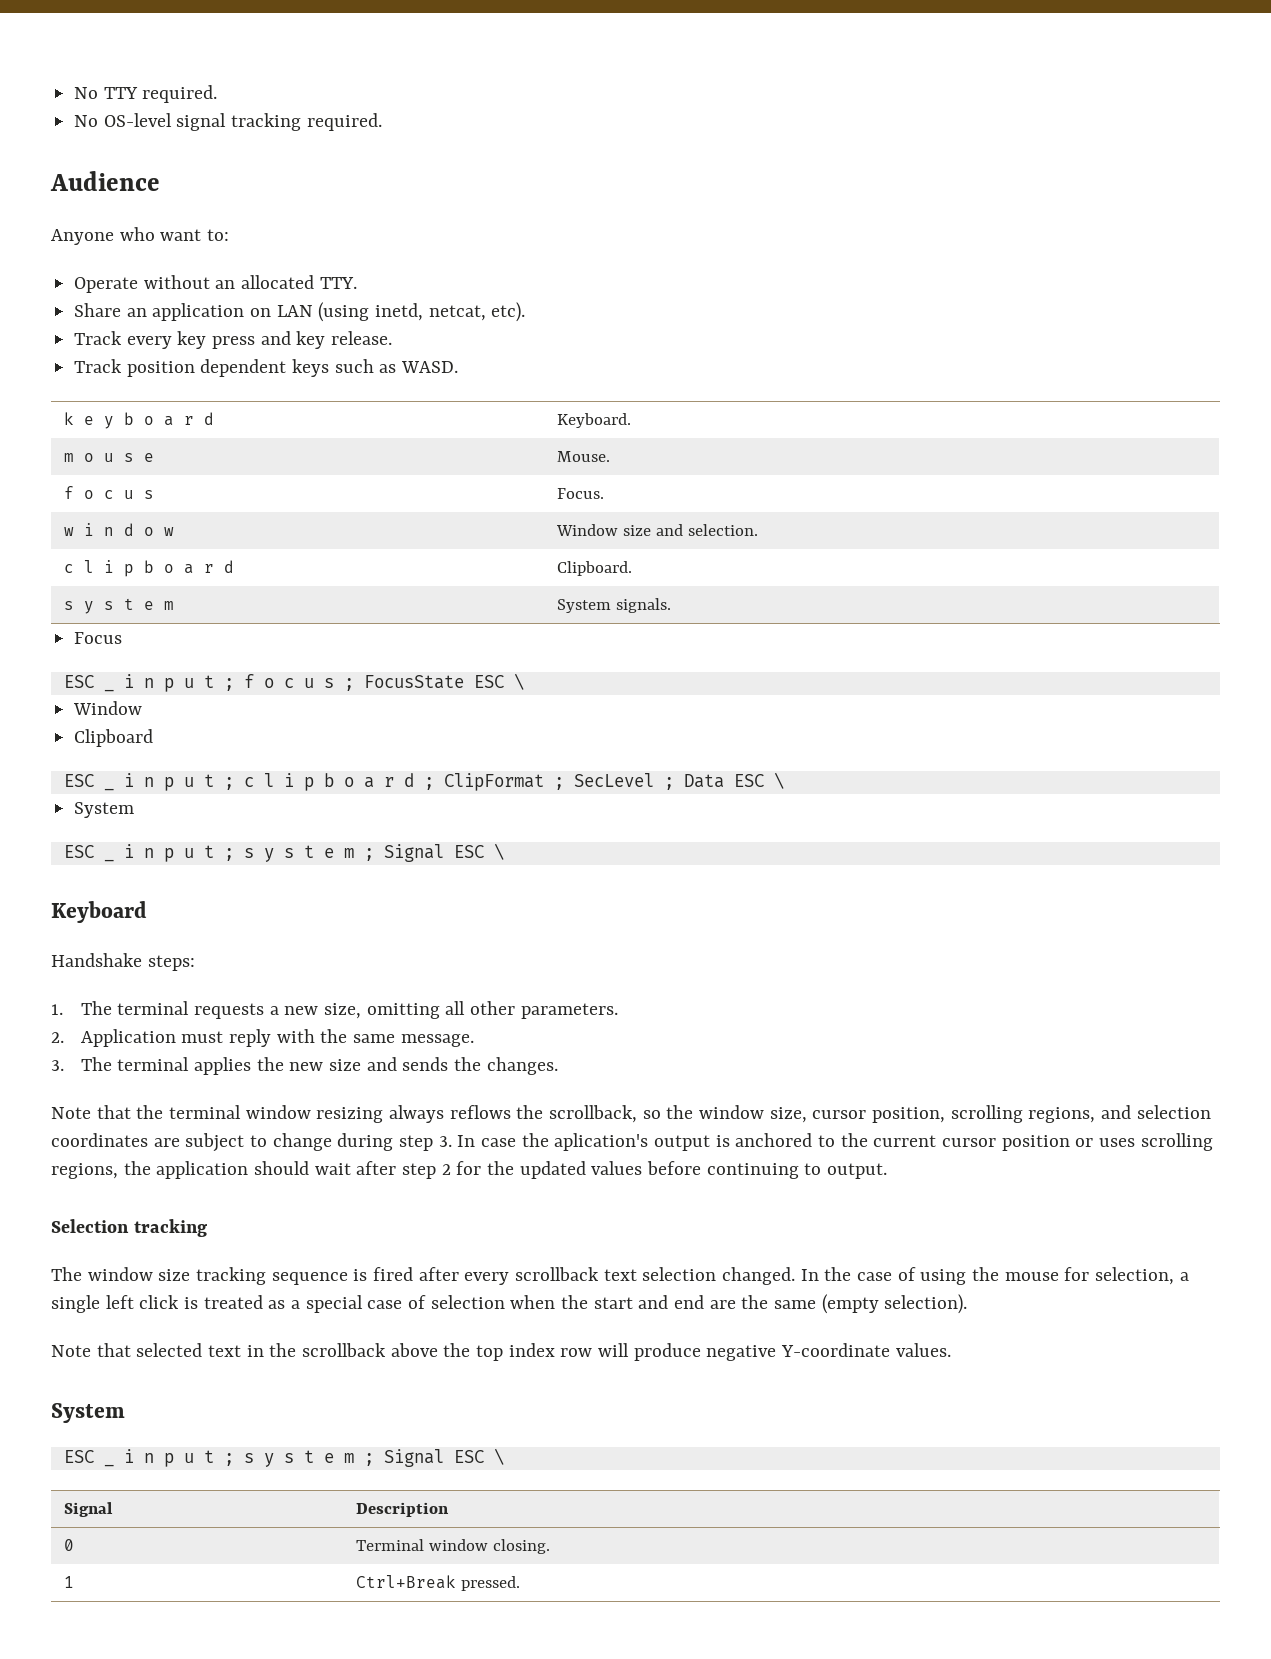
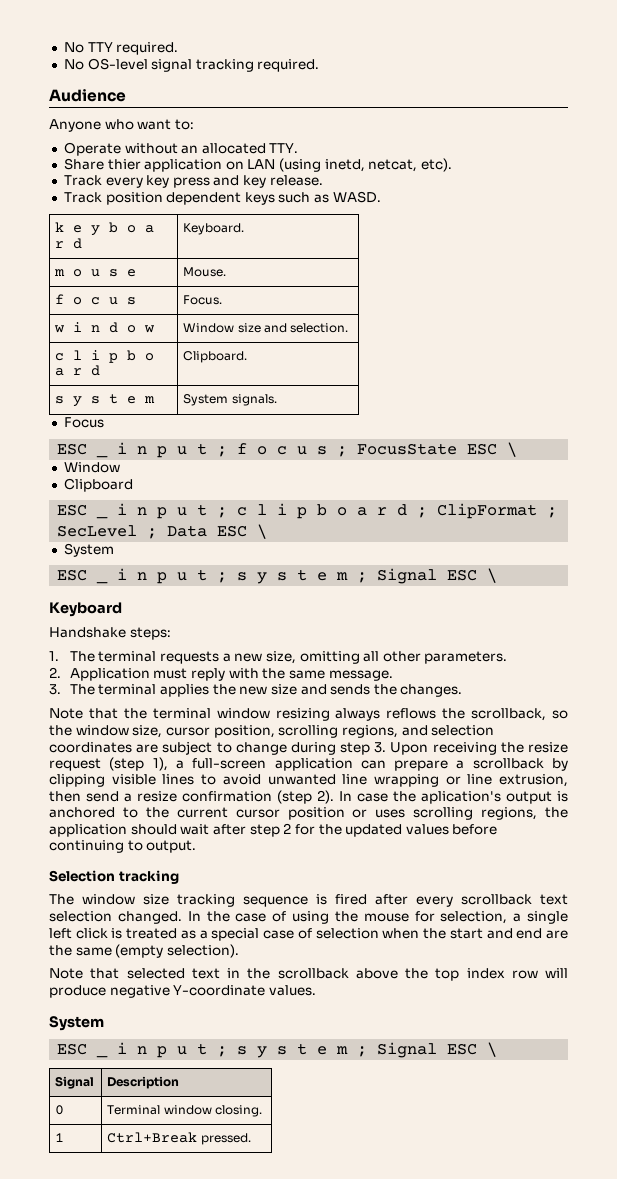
- Share an application on LAN (using inetd, netcat, etc).
+ Share thier application on LAN (using inetd, netcat, etc).
- Note that the terminal window resizing always reflows the scrollback, so the window size, cursor position, scrolling regions, and selection coordinates are subject to change during step 3. In case the aplication's output is anchored to the current cursor position or uses scrolling regions, the application should wait after step 2 for the updated values before continuing to output.
+ Note that the terminal window resizing always reflows the scrollback, so the window size, cursor position, scrolling regions, and selection coordinates are subject to change during step 3. Upon receiving the resize request (step 1), a full-screen application can prepare a scrollback by clipping visible lines to avoid unwanted line wrapping or line extrusion, then send a resize confirmation (step 2). In case the aplication's output is anchored to the current cursor position or uses scrolling regions, the application should wait after step 2 for the updated values before continuing to output.

